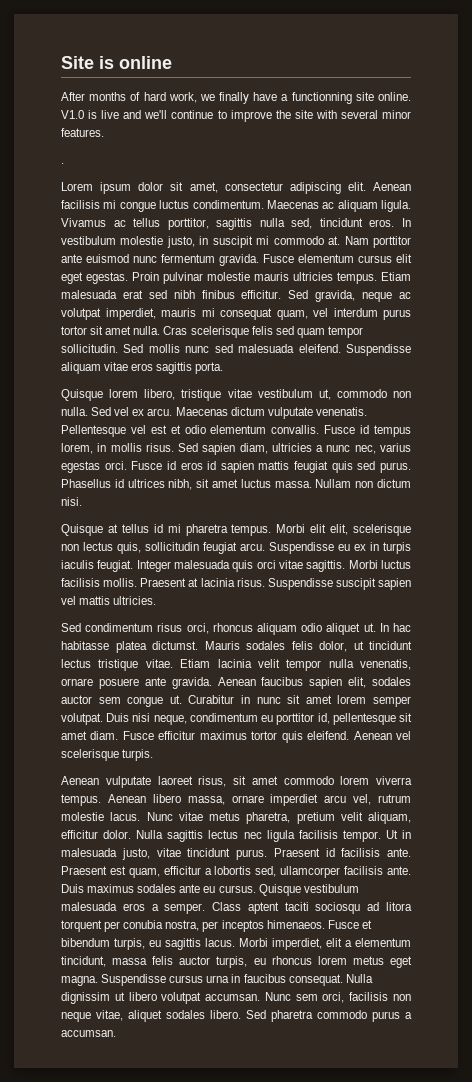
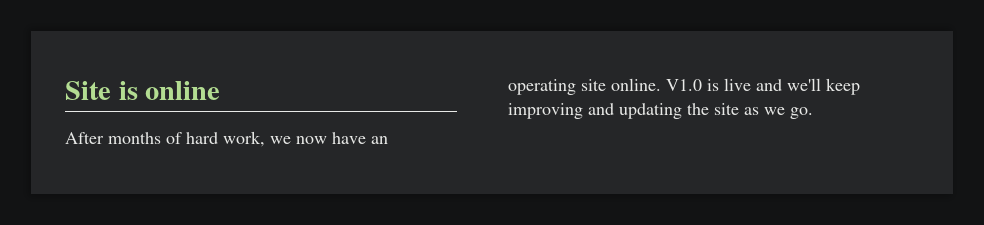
- After months of hard work, we finally have a functionning site online.
+ After months of hard work, we now have an operating site online.
- V1.0 is live and we'll continue to improve the site with several minor features.
- .
- Lorem ipsum dolor sit amet, consectetur adipiscing elit. Aenean facilisis mi congue luctus condimentum. Maecenas ac aliquam ligula. Vivamus ac tellus porttitor, sagittis nulla sed, tincidunt eros. In vestibulum molestie justo, in suscipit mi commodo at. Nam porttitor ante euismod nunc fermentum gravida. Fusce elementum cursus elit eget egestas. Proin pulvinar molestie mauris ultricies tempus. Etiam malesuada erat sed nibh finibus efficitur. Sed gravida, neque ac volutpat imperdiet, mauris mi consequat quam, vel interdum purus tortor sit amet nulla. Cras scelerisque felis sed quam tempor sollicitudin. Sed mollis nunc sed malesuada eleifend. Suspendisse aliquam vitae eros sagittis porta.
- Quisque lorem libero, tristique vitae vestibulum ut, commodo non nulla. Sed vel ex arcu. Maecenas dictum vulputate venenatis. Pellentesque vel est et odio elementum convallis. Fusce id tempus lorem, in mollis risus. Sed sapien diam, ultricies a nunc nec, varius egestas orci. Fusce id eros id sapien mattis feugiat quis sed purus. Phasellus id ultrices nibh, sit amet luctus massa. Nullam non dictum nisi.
- Quisque at tellus id mi pharetra tempus. Morbi elit elit, scelerisque non lectus quis, sollicitudin feugiat arcu. Suspendisse eu ex in turpis iaculis feugiat. Integer malesuada quis orci vitae sagittis. Morbi luctus facilisis mollis. Praesent at lacinia risus. Suspendisse suscipit sapien vel mattis ultricies.
- Sed condimentum risus orci, rhoncus aliquam odio aliquet ut. In hac habitasse platea dictumst. Mauris sodales felis dolor, ut tincidunt lectus tristique vitae. Etiam lacinia velit tempor nulla venenatis, ornare posuere ante gravida. Aenean faucibus sapien elit, sodales auctor sem congue ut. Curabitur in nunc sit amet lorem semper volutpat. Duis nisi neque, condimentum eu porttitor id, pellentesque sit amet diam. Fusce efficitur maximus tortor quis eleifend. Aenean vel scelerisque turpis.
- Aenean vulputate laoreet risus, sit amet commodo lorem viverra tempus. Aenean libero massa, ornare imperdiet arcu vel, rutrum molestie lacus. Nunc vitae metus pharetra, pretium velit aliquam, efficitur dolor. Nulla sagittis lectus nec ligula facilisis tempor. Ut in malesuada justo, vitae tincidunt purus. Praesent id facilisis ante. Praesent est quam, efficitur a lobortis sed, ullamcorper facilisis ante. Duis maximus sodales ante eu cursus. Quisque vestibulum malesuada eros a semper. Class aptent taciti sociosqu ad litora torquent per conubia nostra, per inceptos himenaeos. Fusce et bibendum turpis, eu sagittis lacus. Morbi imperdiet, elit a elementum tincidunt, massa felis auctor turpis, eu rhoncus lorem metus eget magna. Suspendisse cursus urna in faucibus consequat. Nulla dignissim ut libero volutpat accumsan. Nunc sem orci, facilisis non neque vitae, aliquet sodales libero. Sed pharetra commodo purus a accumsan.
+ V1.0 is live and we'll keep improving and updating the site as we go.

